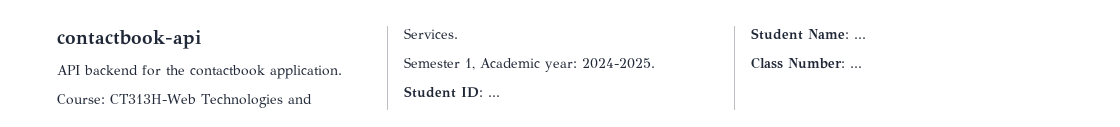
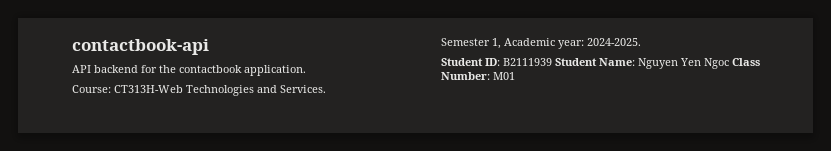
- Student ID: ...
- Student Name: ...
- Class Number: ...
+ Student ID: B2111939 Student Name: Nguyen Yen Ngoc Class Number: M01

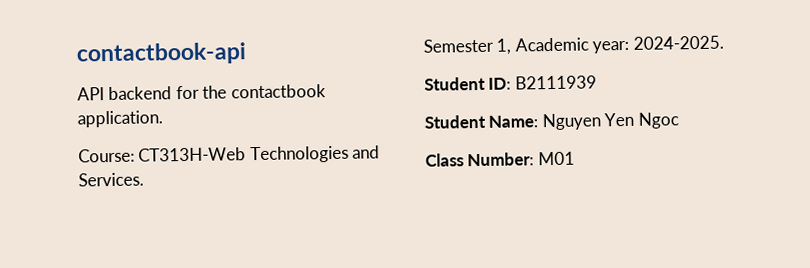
- Student ID: B2111939 Student Name: Nguyen Yen Ngoc Class Number: M01
+ Student ID: B2111939
+ Student Name: Nguyen Yen Ngoc
+ Class Number: M01

